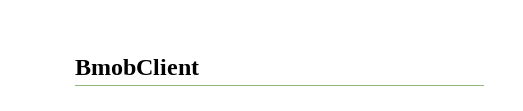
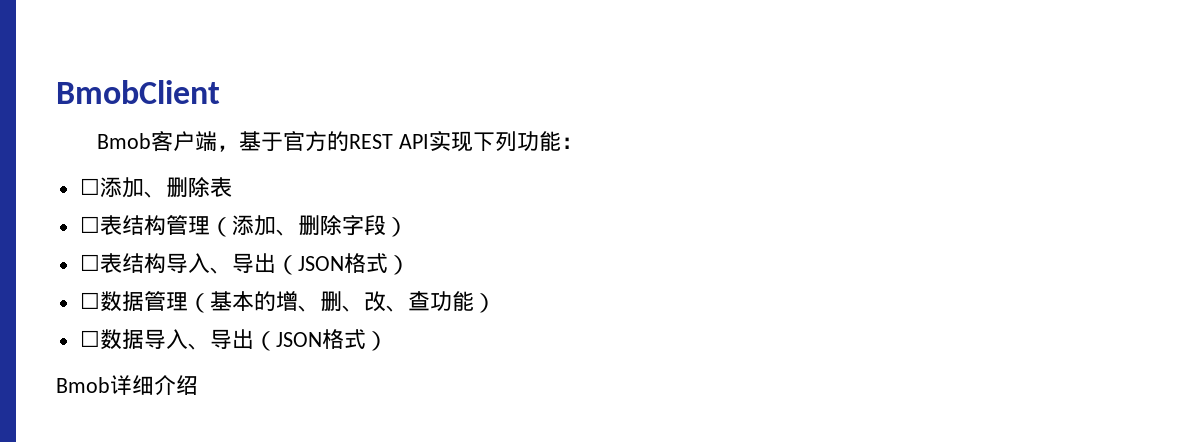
+ Bmob客户端，基于官方的REST API实现下列功能：
+ ☐添加、删除表
+ ☐表结构管理（添加、删除字段）
+ ☐表结构导入、导出（JSON格式）
+ ☐数据管理（基本的增、删、改、查功能）
+ ☐数据导入、导出（JSON格式）
+ Bmob详细介绍

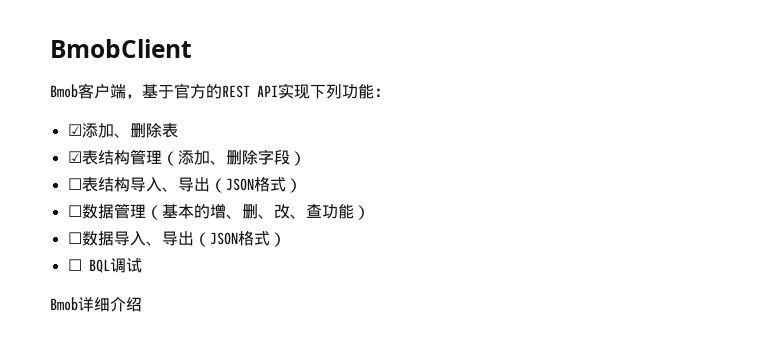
- ☐添加、删除表
+ ☑添加、删除表
- ☐表结构管理（添加、删除字段）
+ ☑表结构管理（添加、删除字段）
+ ☐ BQL调试

